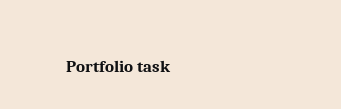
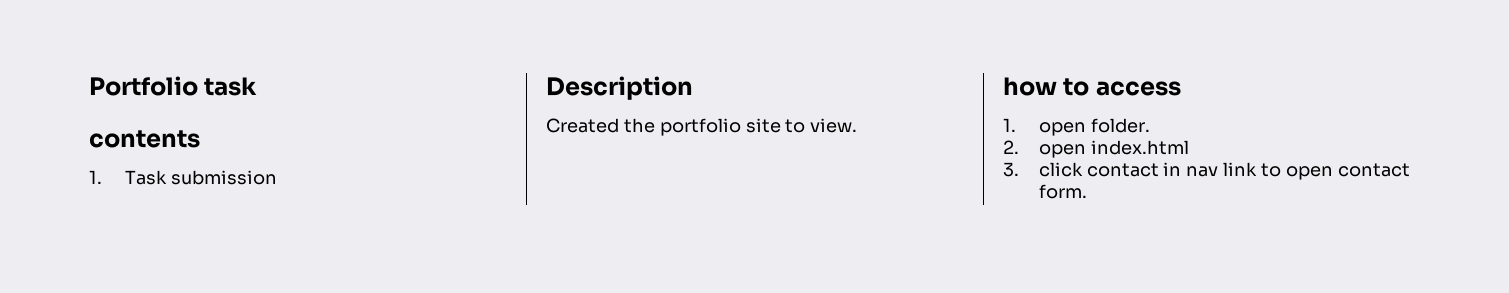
+ contents
+ 1. Task submission
+ Description
+ Created the portfolio site to view.
+ how to access
+ 1. open folder.
+ 2. open index.html
+ 3. click contact in nav link to open contact form.

